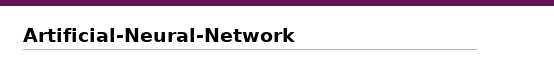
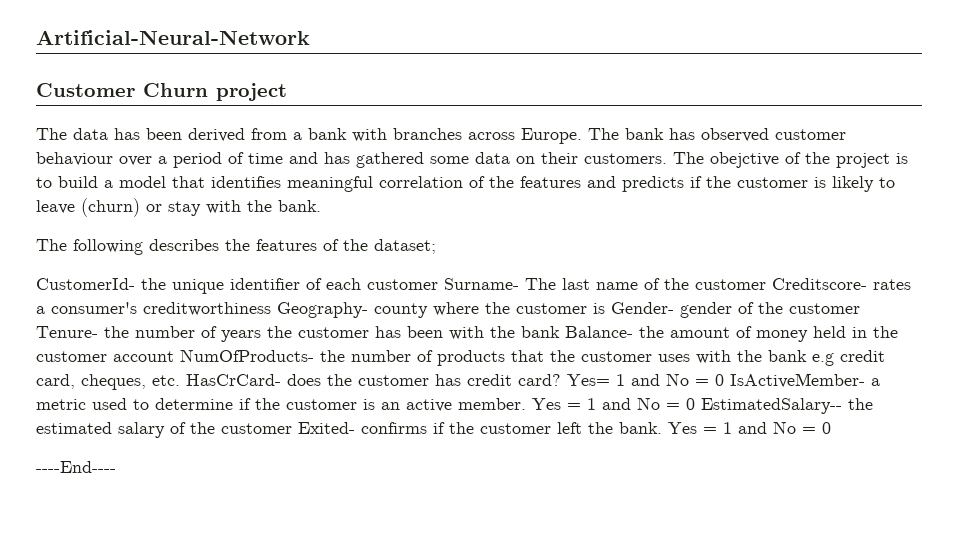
+ Customer Churn project
+ The data has been derived from a bank with branches across Europe. The bank has observed customer behaviour over a period of time and has gathered some data on their customers. The obejctive of the project is to build a model that identifies meaningful correlation of the features and predicts if the customer is likely to leave (churn) or stay with the bank.
+ The following describes the features of the dataset;
+ CustomerId- the unique identifier of each customer Surname- The last name of the customer Creditscore- rates a consumer's creditworthiness Geography- county where the customer is Gender- gender of the customer Tenure- the number of years the customer has been with the bank Balance- the amount of money held in the customer account NumOfProducts- the number of products that the customer uses with the bank e.g credit card, cheques, etc. HasCrCard- does the customer has credit card? Yes= 1 and No = 0 IsActiveMember- a metric used to determine if the customer is an active member. Yes = 1 and No = 0 EstimatedSalary-- the estimated salary of the customer Exited- confirms if the customer left the bank. Yes = 1 and No = 0
+ ----End----

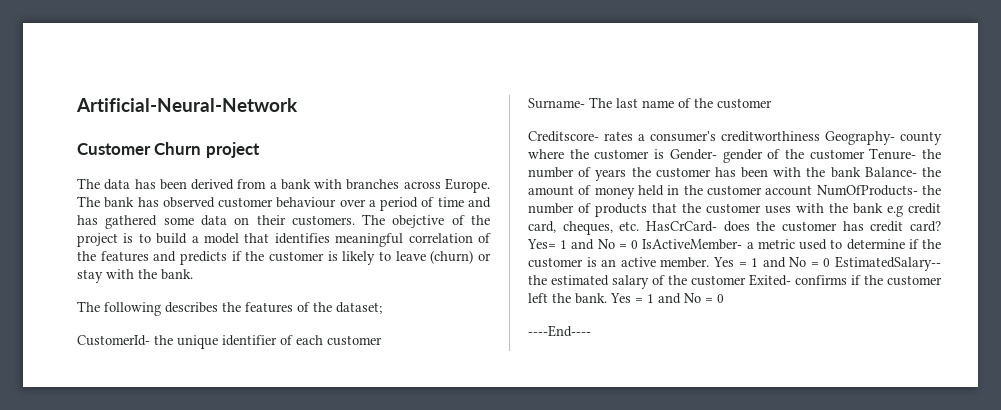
- CustomerId- the unique identifier of each customer Surname- The last name of the customer Creditscore- rates a consumer's creditworthiness Geography- county where the customer is Gender- gender of the customer Tenure- the number of years the customer has been with the bank Balance- the amount of money held in the customer account NumOfProducts- the number of products that the customer uses with the bank e.g credit card, cheques, etc. HasCrCard- does the customer has credit card?
+ CustomerId- the unique identifier of each customer
+ Surname- The last name of the customer
+ Creditscore- rates a consumer's creditworthiness Geography- county where the customer is Gender- gender of the customer Tenure- the number of years the customer has been with the bank Balance- the amount of money held in the customer account NumOfProducts- the number of products that the customer uses with the bank e.g credit card, cheques, etc. HasCrCard- does the customer has credit card?

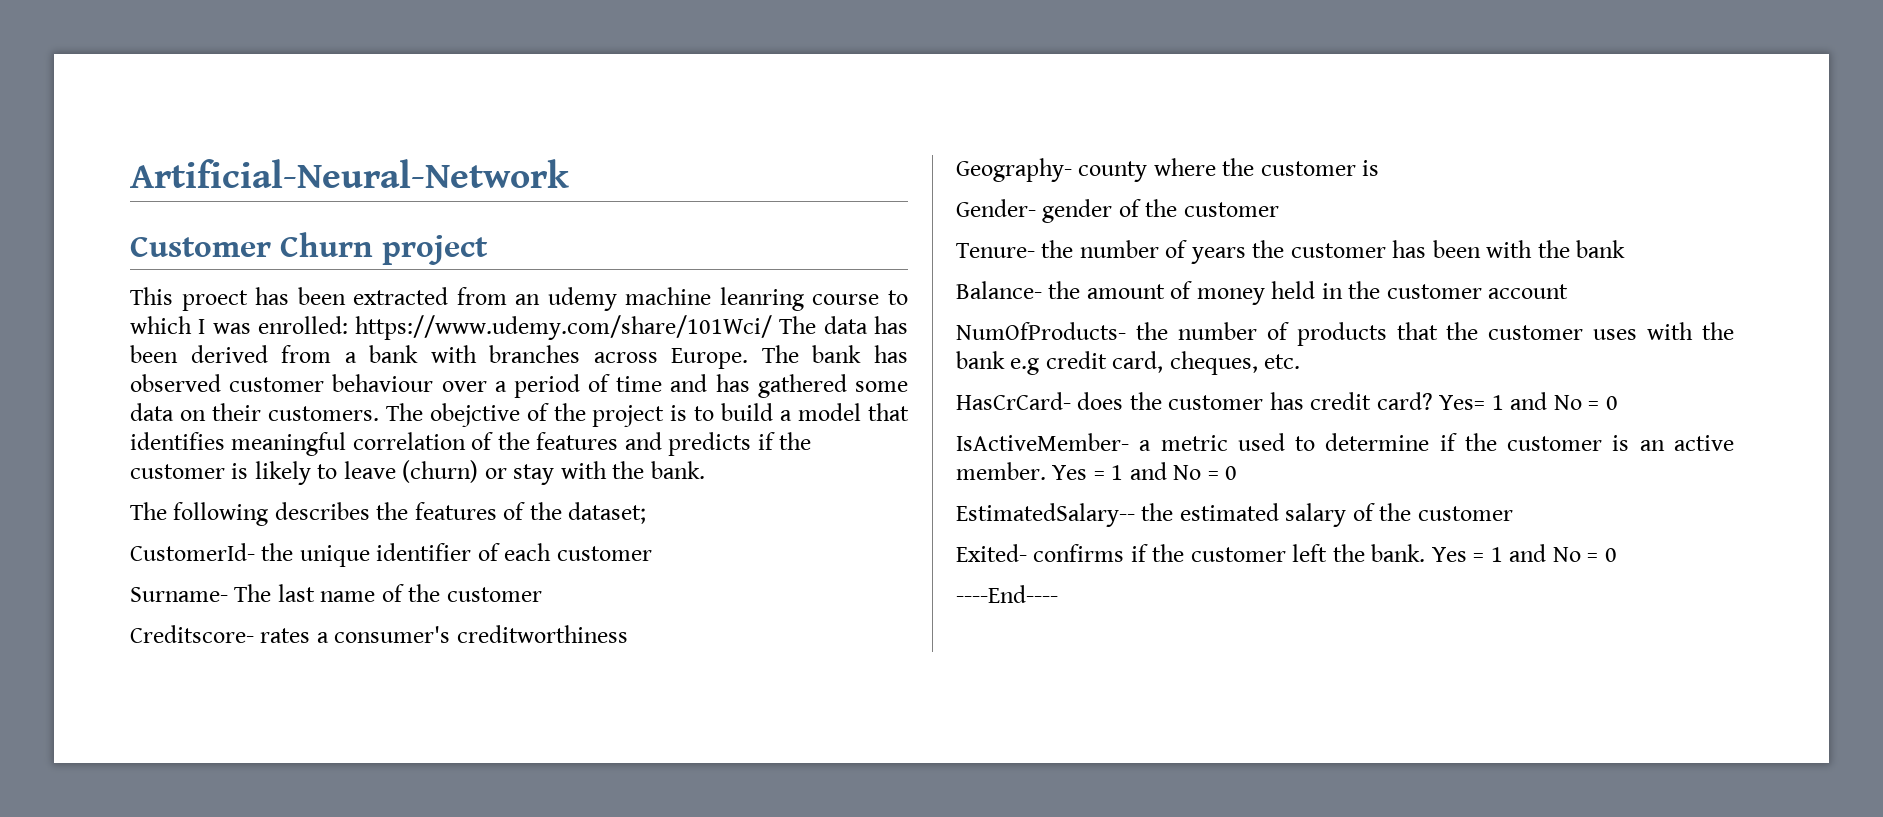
- The data has been derived from a bank with branches across Europe.
+ This proect has been extracted from an udemy machine leanring course to which I was enrolled: https://www.udemy.com/share/101Wci/ The data has been derived from a bank with branches across Europe.
- Creditscore- rates a consumer's creditworthiness Geography- county where the customer is Gender- gender of the customer Tenure- the number of years the customer has been with the bank Balance- the amount of money held in the customer account NumOfProducts- the number of products that the customer uses with the bank e.g credit card, cheques, etc. HasCrCard- does the customer has credit card?
+ Creditscore- rates a consumer's creditworthiness
+ Geography- county where the customer is
+ Gender- gender of the customer
+ Tenure- the number of years the customer has been with the bank
+ Balance- the amount of money held in the customer account
+ NumOfProducts- the number of products that the customer uses with the bank e.g credit card, cheques, etc.
+ HasCrCard- does the customer has credit card?
- Yes= 1 and No = 0 IsActiveMember- a metric used to determine if the customer is an active member. Yes = 1 and No = 0 EstimatedSalary-- the estimated salary of the customer Exited- confirms if the customer left the bank.
+ Yes= 1 and No = 0
+ IsActiveMember- a metric used to determine if the customer is an active member. Yes = 1 and No = 0
+ EstimatedSalary-- the estimated salary of the customer
+ Exited- confirms if the customer left the bank.

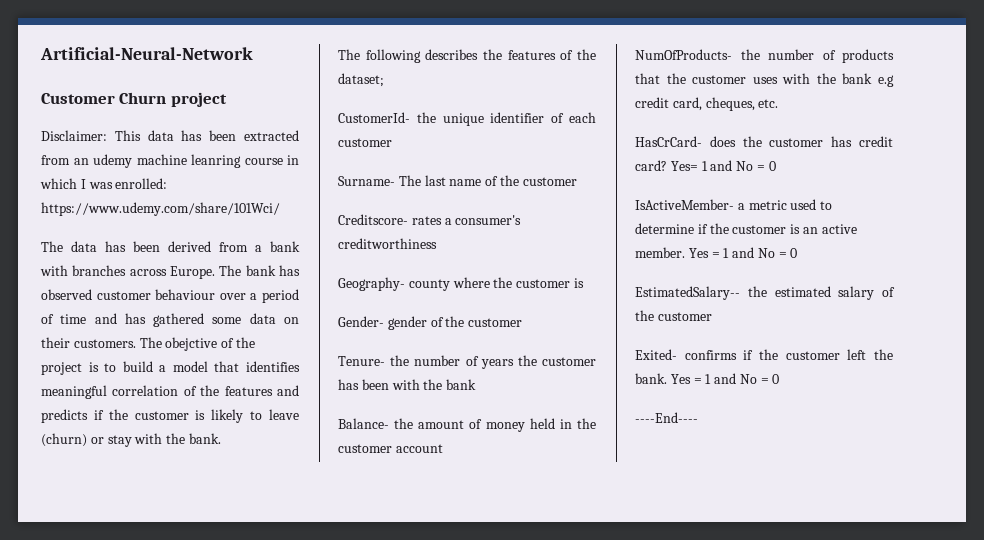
- This proect has been extracted from an udemy machine leanring course to which I was enrolled: https://www.udemy.com/share/101Wci/ The data has been derived from a bank with branches across Europe.
+ Disclaimer: This data has been extracted from an udemy machine leanring course in which I was enrolled: https://www.udemy.com/share/101Wci/
+ The data has been derived from a bank with branches across Europe.

